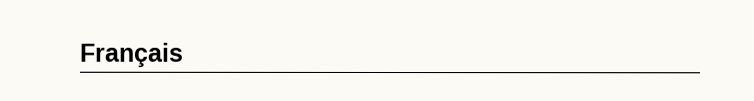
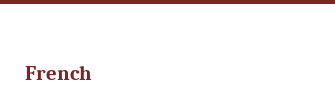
- Français
+ French

